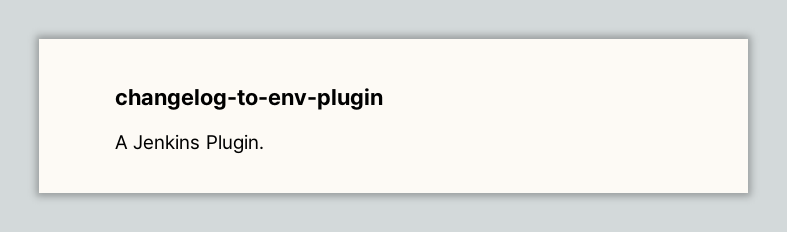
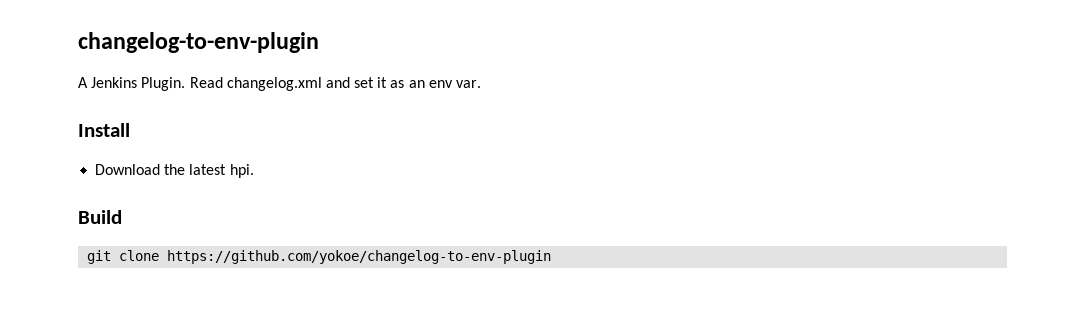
+ Read changelog.xml and set it as an env var.
+ Install
+ Download the latest hpi.
+ Build
+ git clone https://github.com/yokoe/changelog-to-env-plugin

